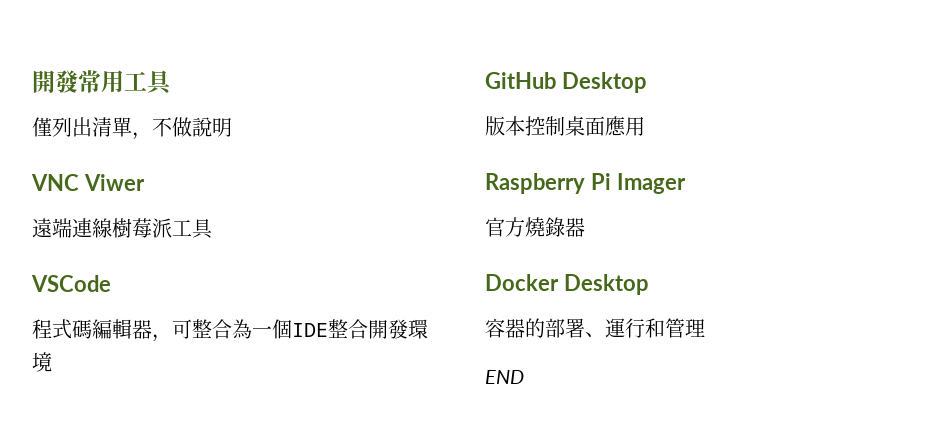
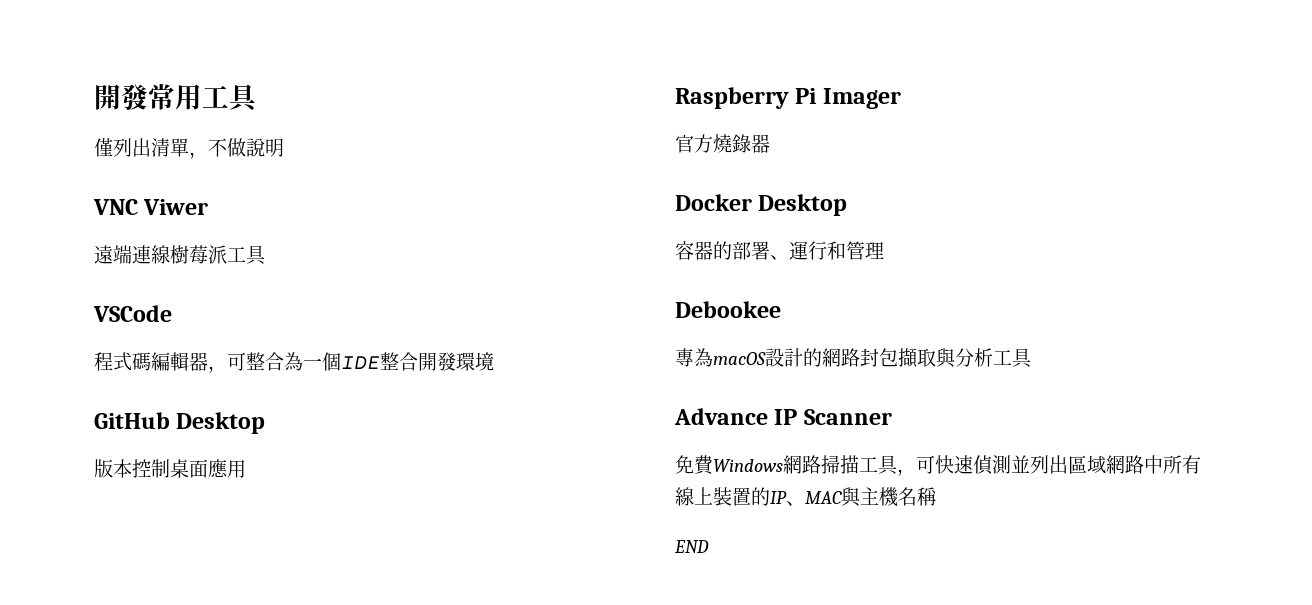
+ Debookee
+ 專為macOS設計的網路封包擷取與分析工具
+ Advance IP Scanner
+ 免費Windows網路掃描工具，可快速偵測並列出區域網路中所有線上裝置的IP、MAC與主機名稱

